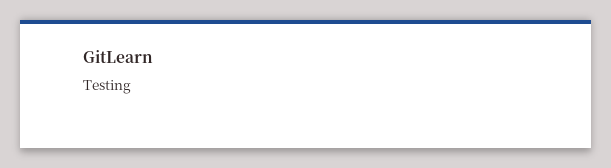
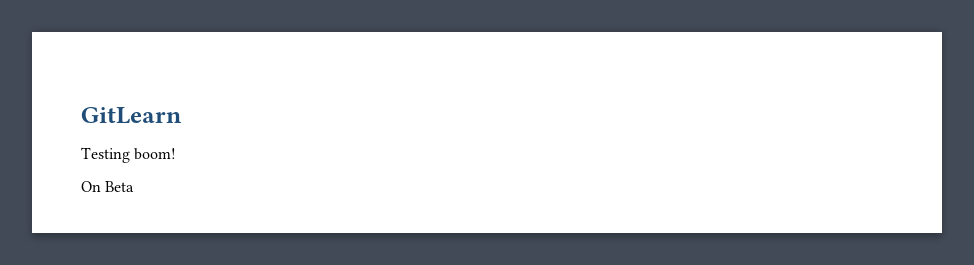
- Testing
+ Testing boom!
+ On Beta

